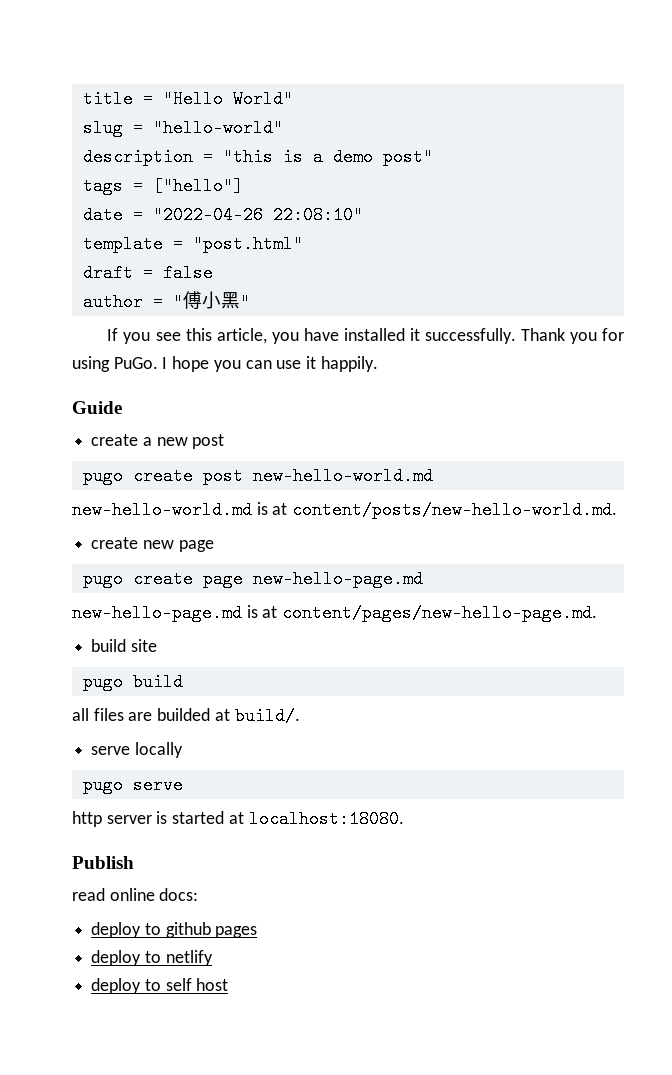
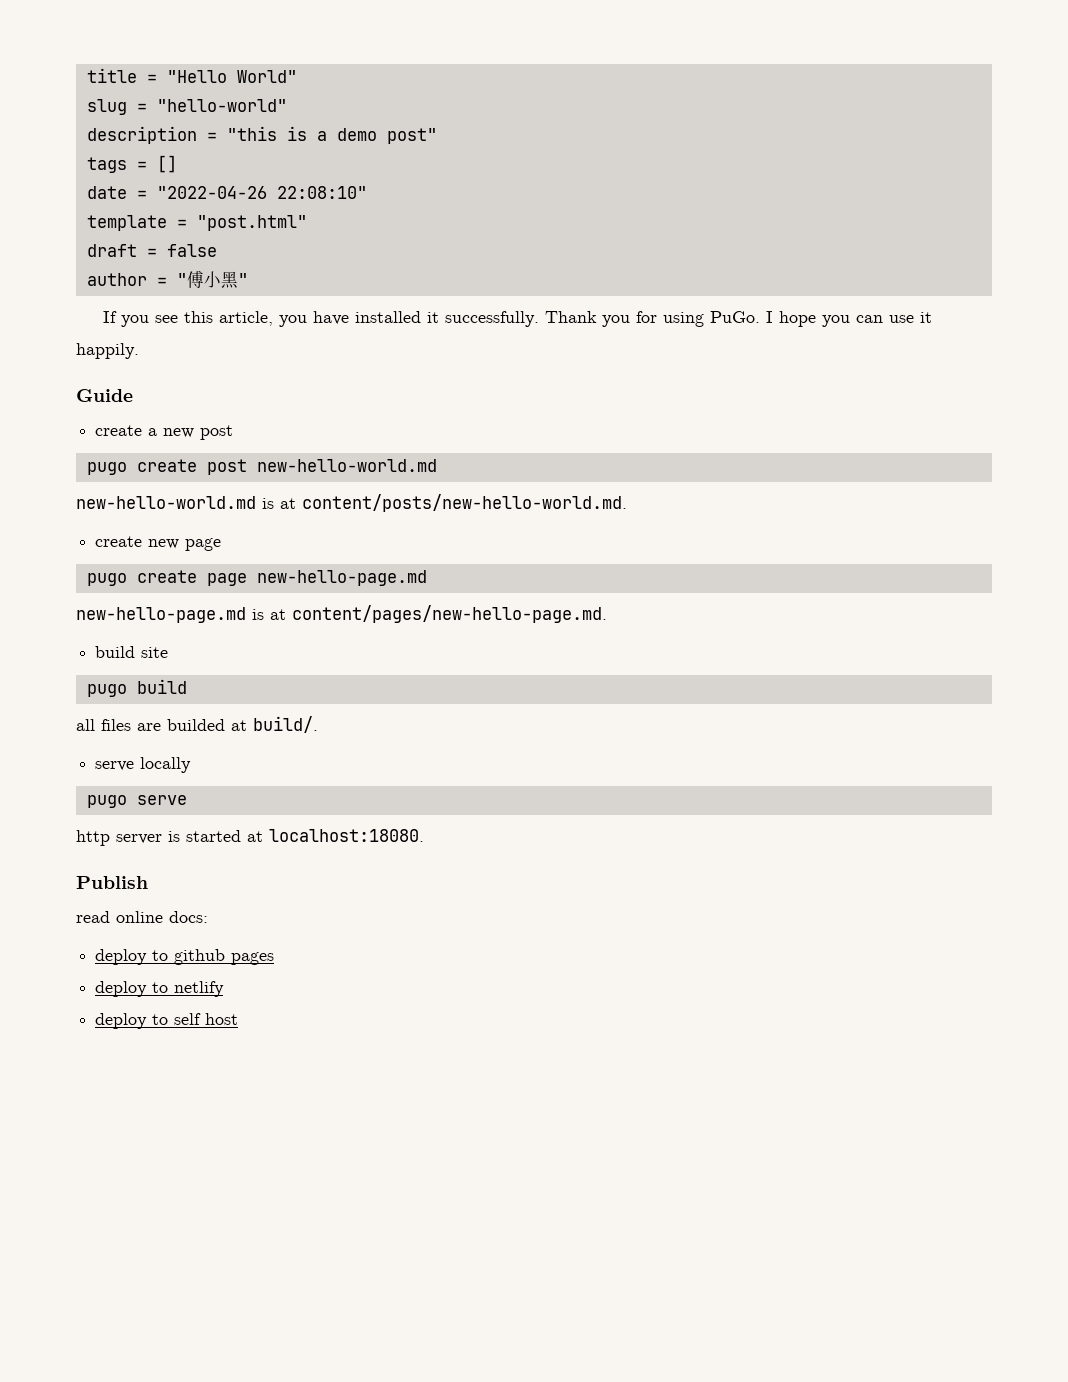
- tags = ["hello"]
+ tags = []

